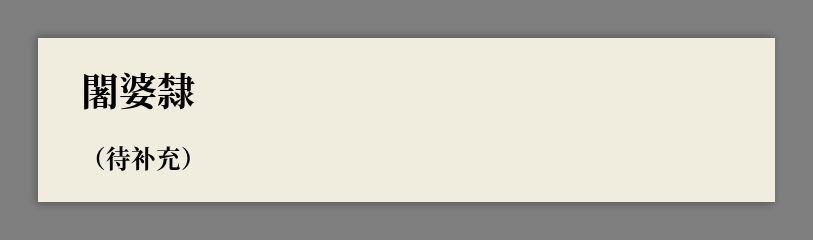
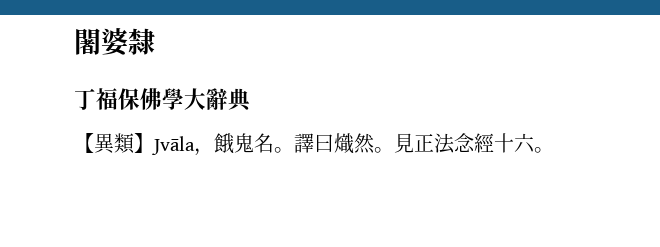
- （待补充）
+ 丁福保佛學大辭典
+ 【異類】Jvāla，餓鬼名。譯曰熾然。見正法念經十六。

